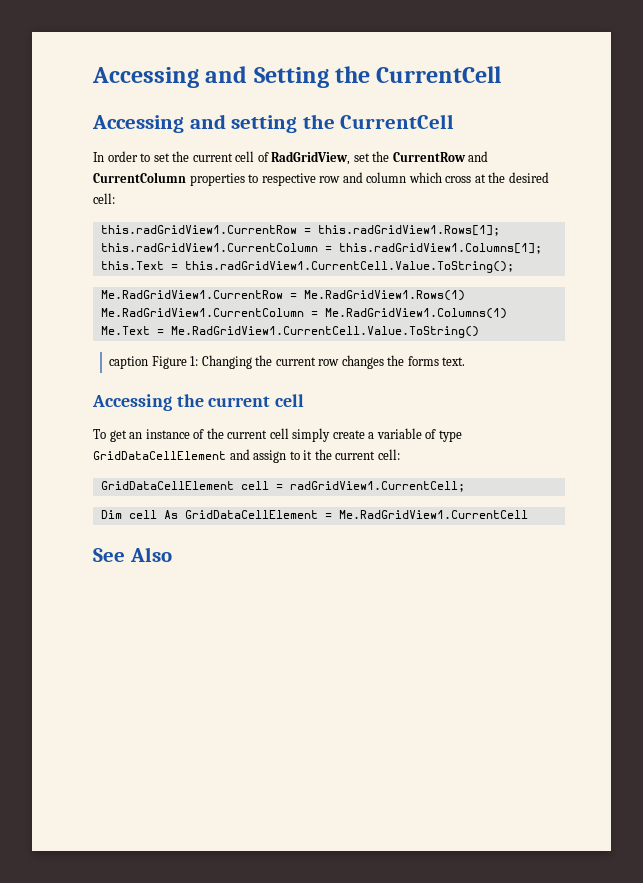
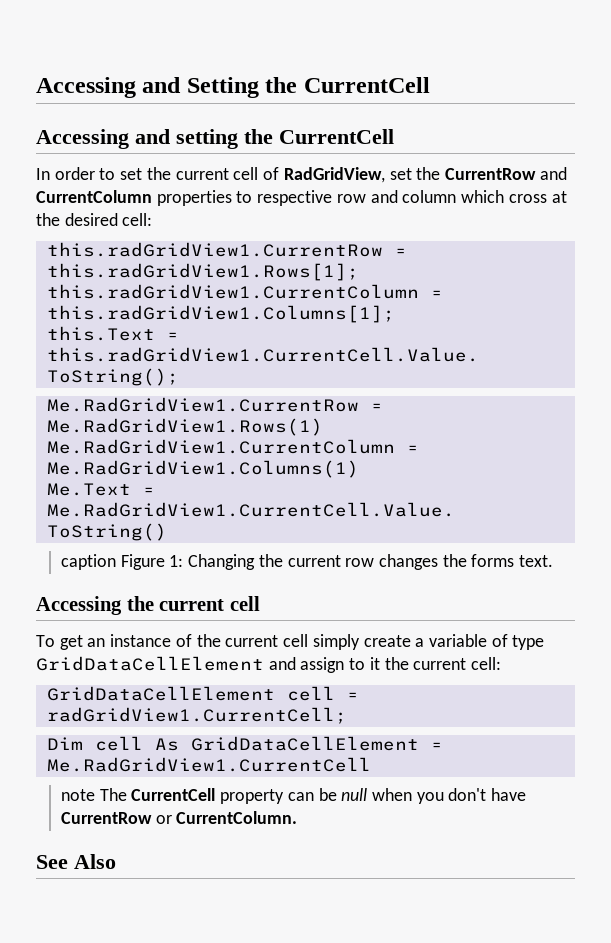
+ note The CurrentCell property can be null when you don't have CurrentRow or CurrentColumn.

